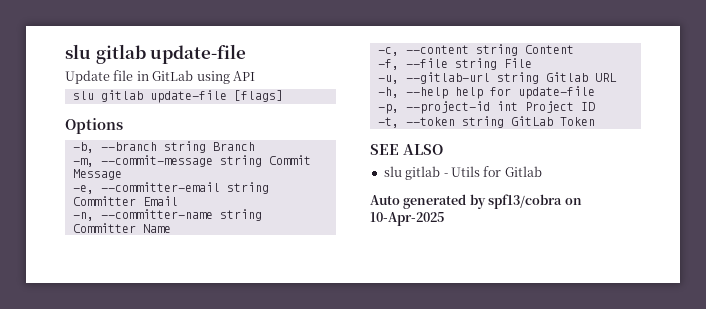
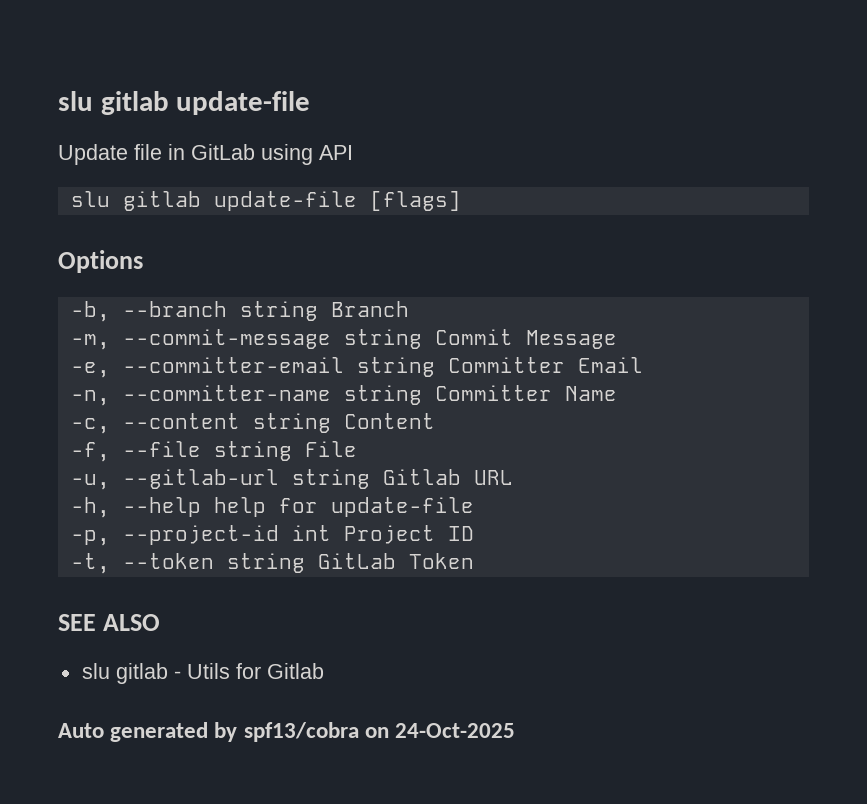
- Auto generated by spf13/cobra on 10-Apr-2025
+ Auto generated by spf13/cobra on 24-Oct-2025

